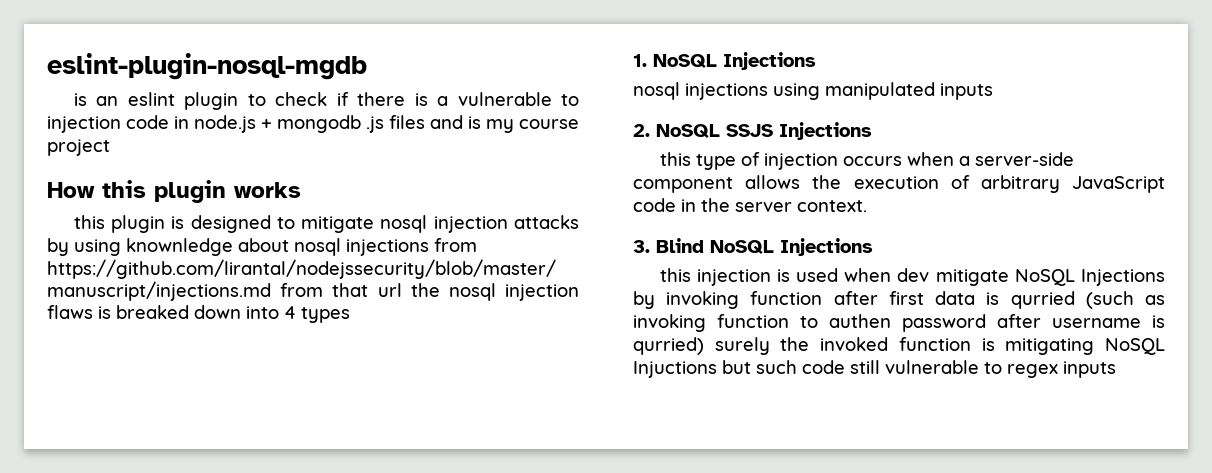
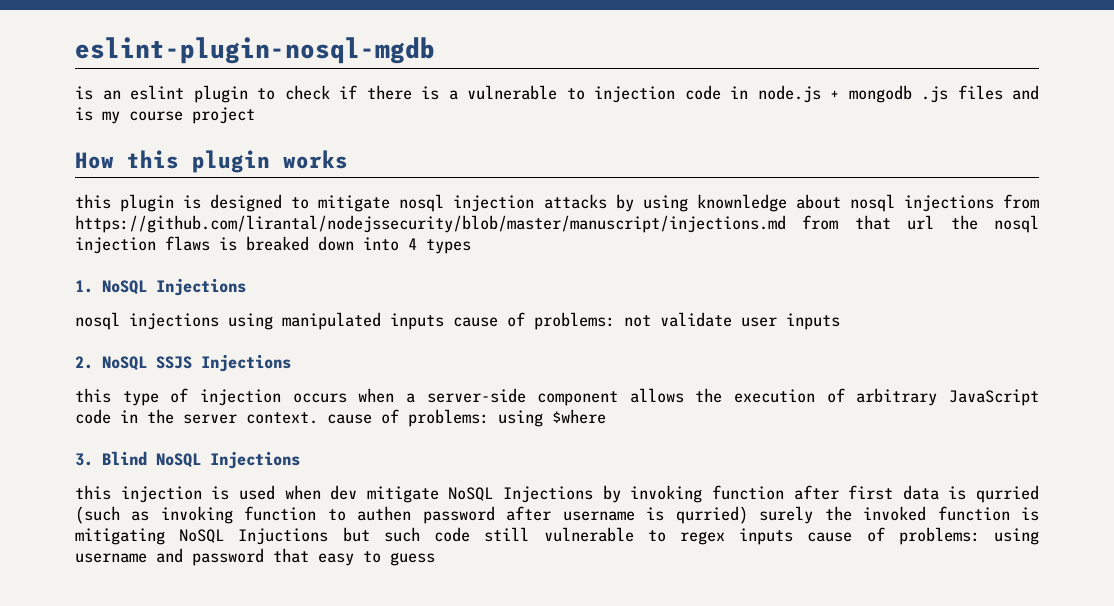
- nosql injections using manipulated inputs
+ nosql injections using manipulated inputs cause of problems: not validate user inputs
- this type of injection occurs when a server-side component allows the execution of arbitrary JavaScript code in the server context.
+ this type of injection occurs when a server-side component allows the execution of arbitrary JavaScript code in the server context. cause of problems: using $where
- this injection is used when dev mitigate NoSQL Injections by invoking function after first data is qurried (such as invoking function to authen password after username is qurried) surely the invoked function is mitigating NoSQL Injuctions but such code still vulnerable to regex inputs
+ this injection is used when dev mitigate NoSQL Injections by invoking function after first data is qurried (such as invoking function to authen password after username is qurried) surely the invoked function is mitigating NoSQL Injuctions but such code still vulnerable to regex inputs cause of problems: using username and password that easy to guess

